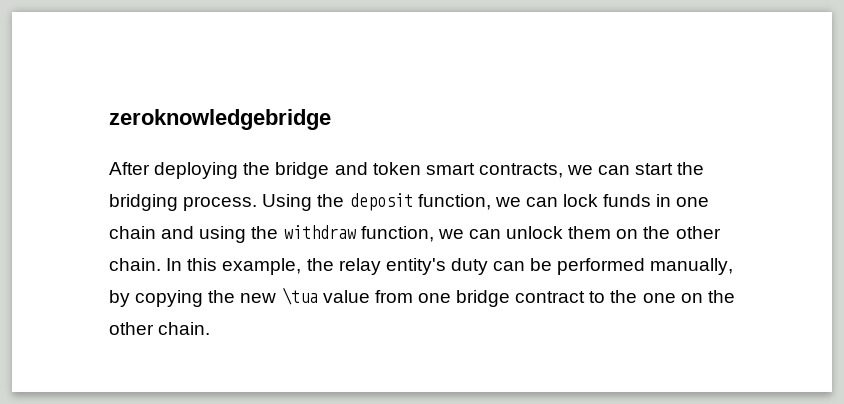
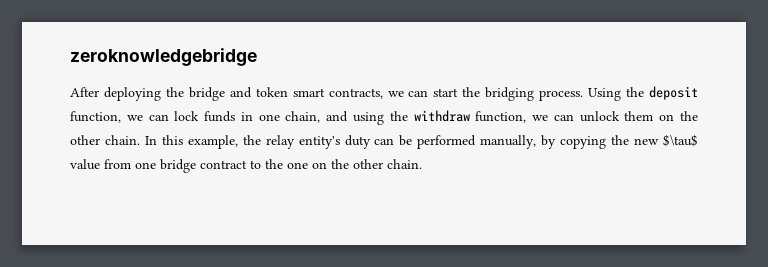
- Using the deposit function, we can lock funds in one chain and using the withdraw function, we can unlock them on the other chain.
+ Using the deposit function, we can lock funds in one chain, and using the withdraw function, we can unlock them on the other chain.
- In this example, the relay entity's duty can be performed manually, by copying the new \tua value from one bridge contract to the one on the other chain.
+ In this example, the relay entity's duty can be performed manually, by copying the new $\tau$ value from one bridge contract to the one on the other chain.

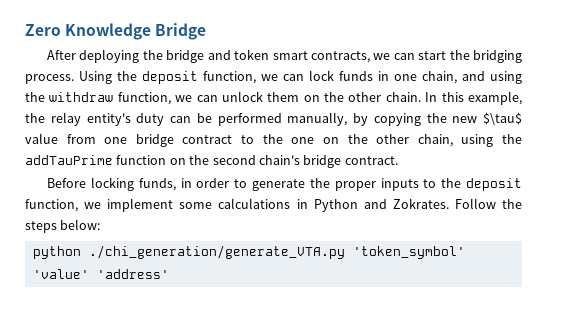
- zeroknowledgebridge
+ Zero Knowledge Bridge
- In this example, the relay entity's duty can be performed manually, by copying the new $\tau$ value from one bridge contract to the one on the other chain.
+ In this example, the relay entity's duty can be performed manually, by copying the new $\tau$ value from one bridge contract to the one on the other chain, using the addTauPrime function on the second chain's bridge contract.
+ Before locking funds, in order to generate the proper inputs to the deposit function, we implement some calculations in Python and Zokrates. Follow the steps below:
+ python ./chi_generation/generate_VTA.py 'token_symbol' 'value' 'address'

